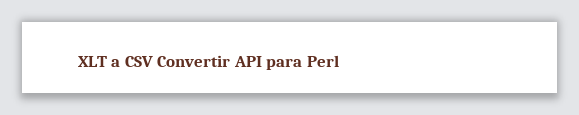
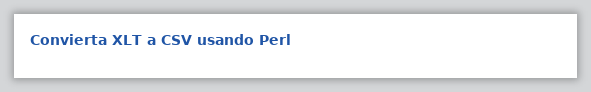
- XLT a CSV Convertir API para Perl
+ Convierta XLT a CSV usando Perl

